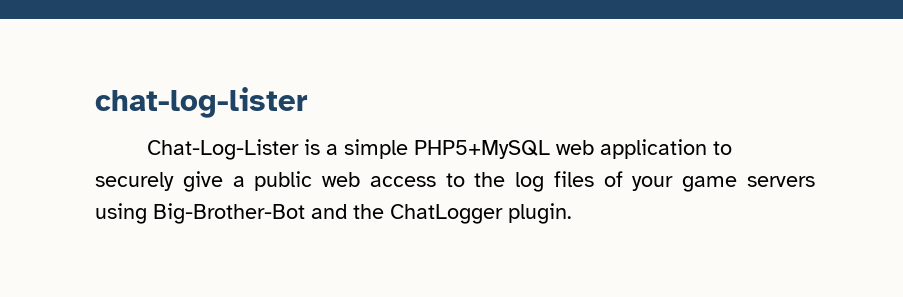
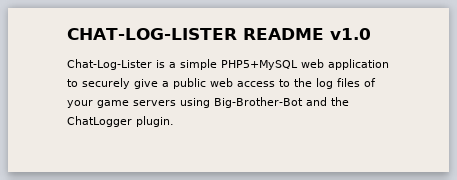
- chat-log-lister
+ CHAT-LOG-LISTER README v1.0

